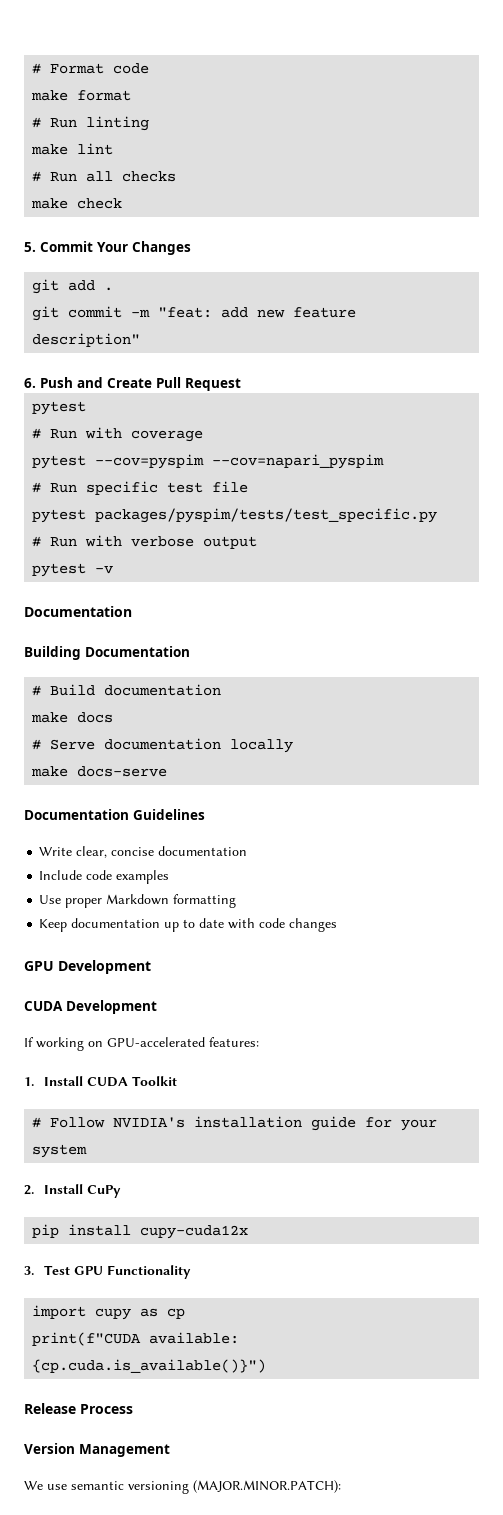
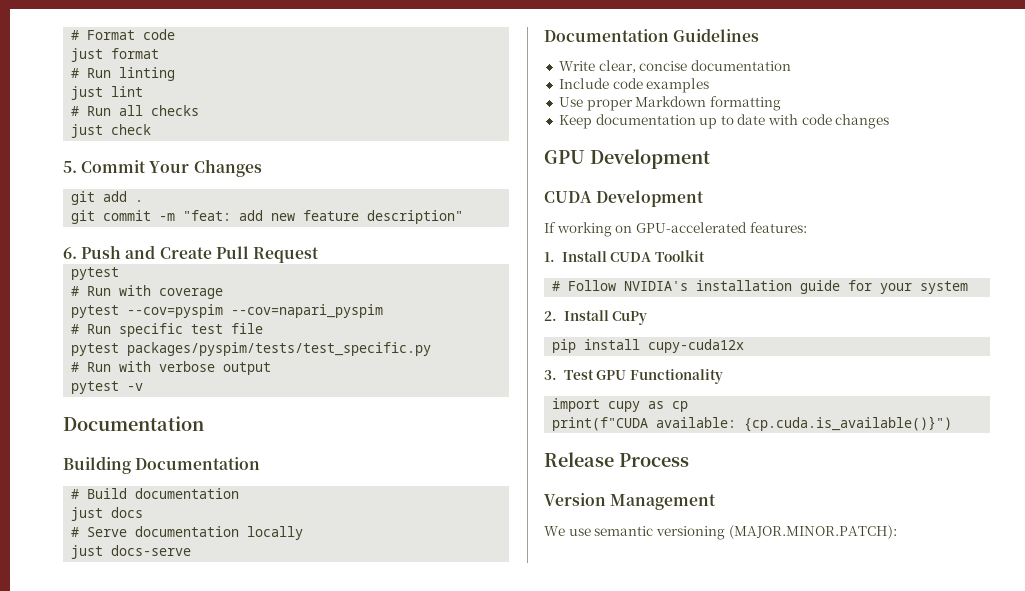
- make format
+ just format
- make lint
+ just lint
- make check
+ just check
- make docs
+ just docs
- make docs-serve
+ just docs-serve

